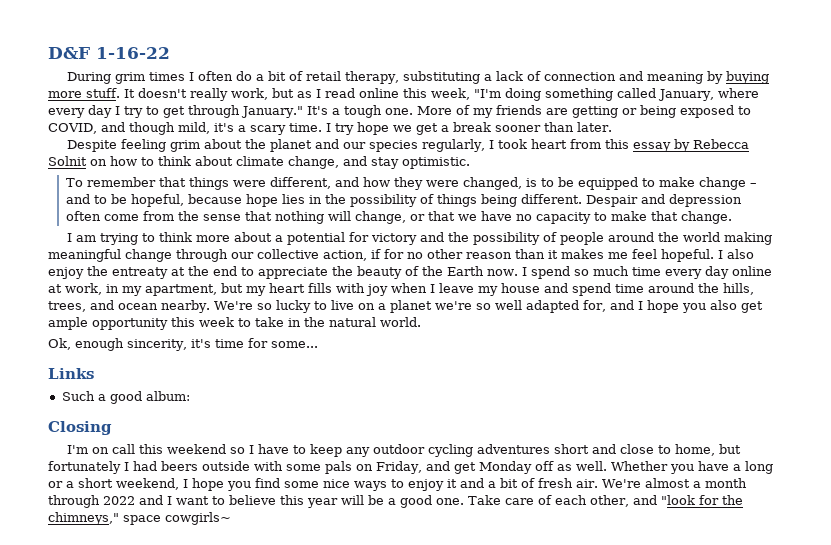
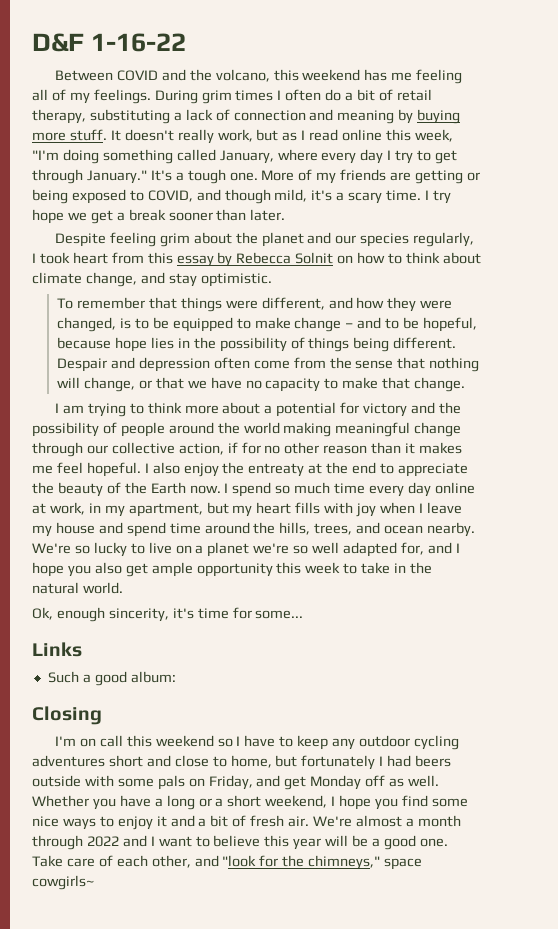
+ Between COVID and the volcano, this weekend has me feeling all of my feelings.

